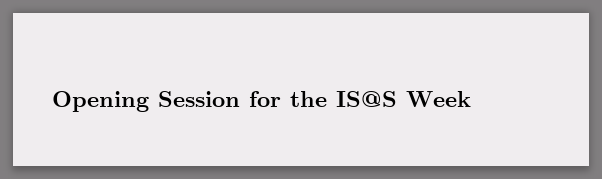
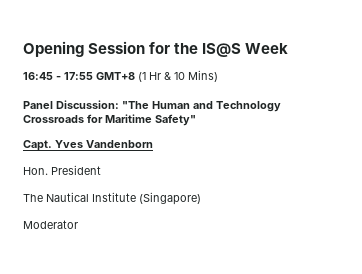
+ 16:45 - 17:55 GMT+8 (1 Hr & 10 Mins)
+ Panel Discussion: "The Human and Technology Crossroads for Maritime Safety"
+ Capt. Yves Vandenborn
+ Hon. President
+ The Nautical Institute (Singapore)
+ Moderator

